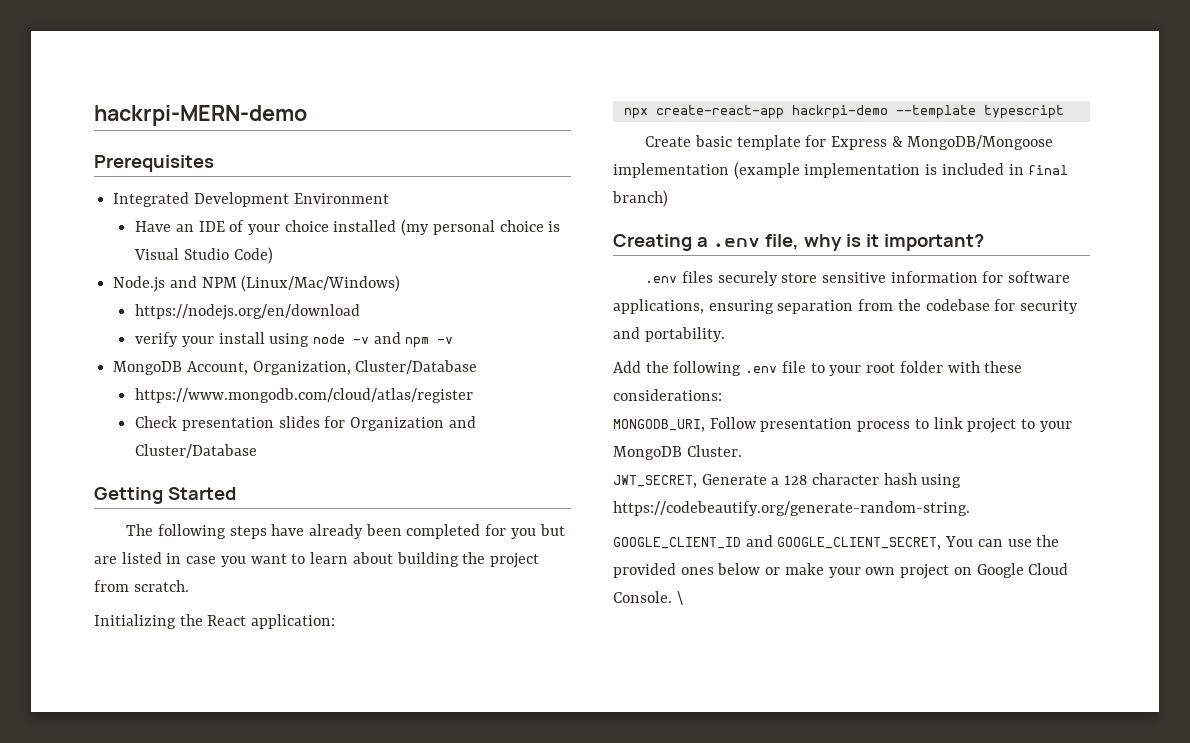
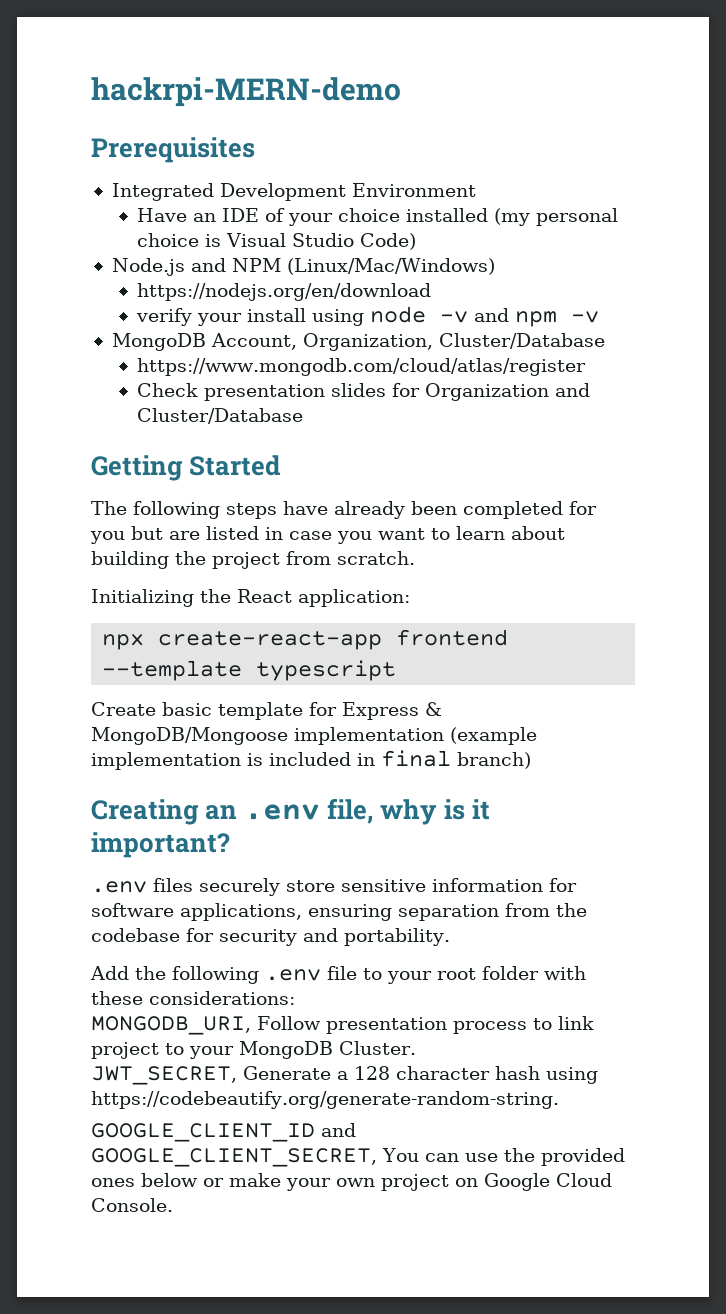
- npx create-react-app hackrpi-demo --template typescript
+ npx create-react-app frontend --template typescript
- Creating a .env file, why is it important?
+ Creating an .env file, why is it important?
- \

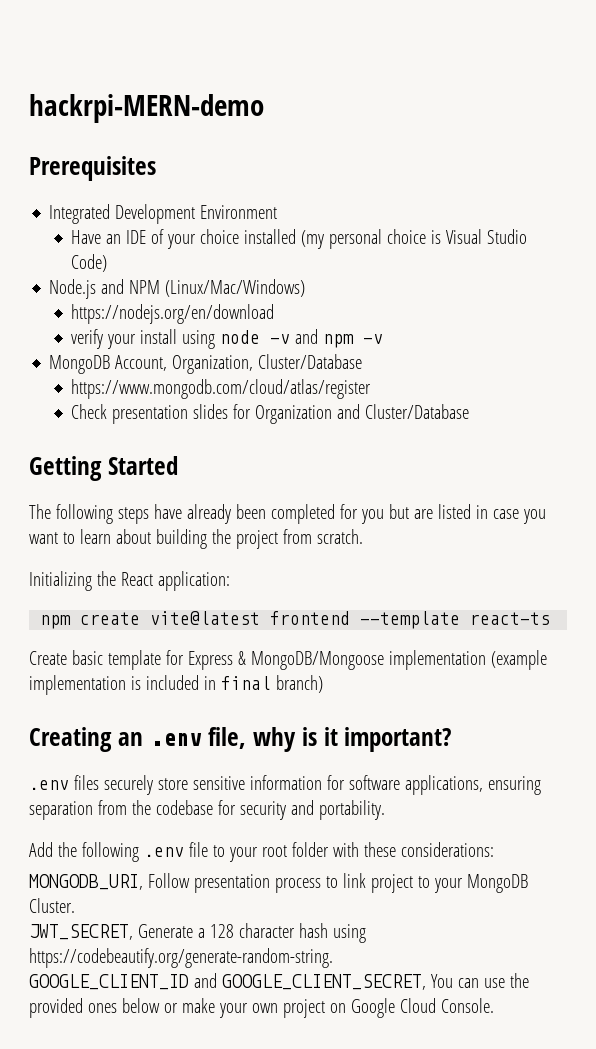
- npx create-react-app frontend --template typescript
+ npm create vite@latest frontend --template react-ts

